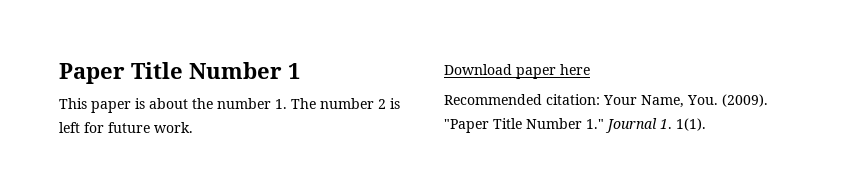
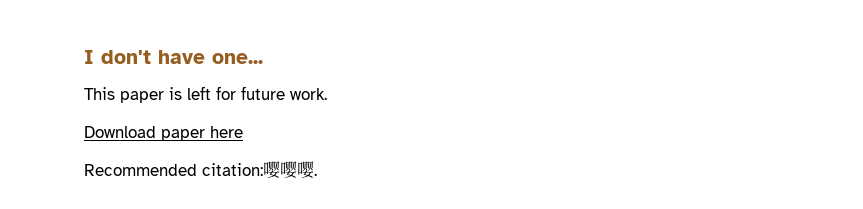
- Paper Title Number 1
+ I don't have one...
- This paper is about the number 1. The number 2 is left for future work.
+ This paper is left for future work.
- Recommended citation: Your Name, You. (2009). "Paper Title Number 1." Journal 1. 1(1).
+ Recommended citation:嘤嘤嘤.

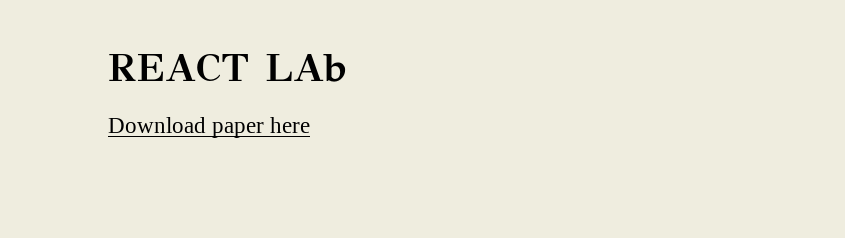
- I don't have one...
- This paper is left for future work.
+ REACT LAb
- Recommended citation:嘤嘤嘤.

